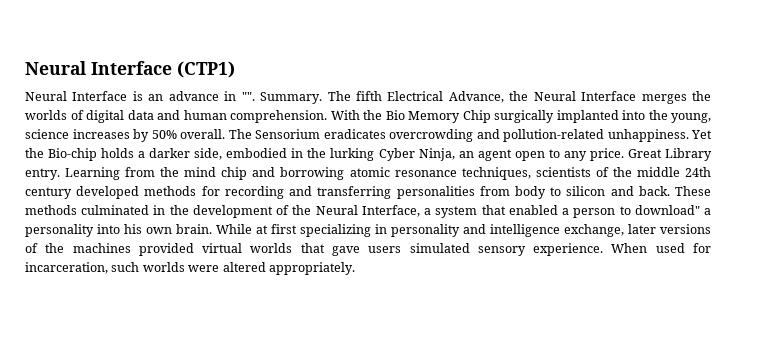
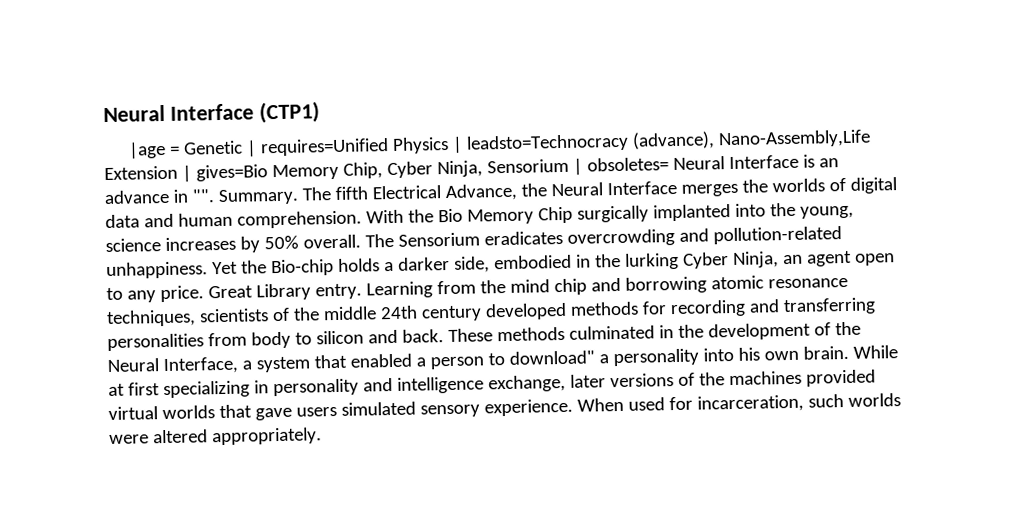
- Neural Interface is an advance in "".
+ |age = Genetic | requires=Unified Physics | leadsto=Technocracy (advance), Nano-Assembly,Life Extension | gives=Bio Memory Chip, Cyber Ninja, Sensorium | obsoletes= Neural Interface is an advance in "".

